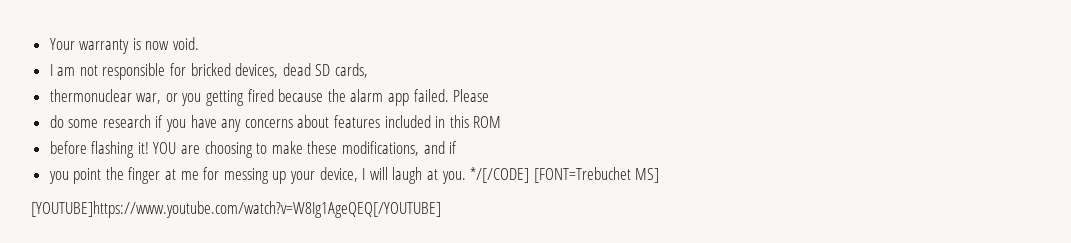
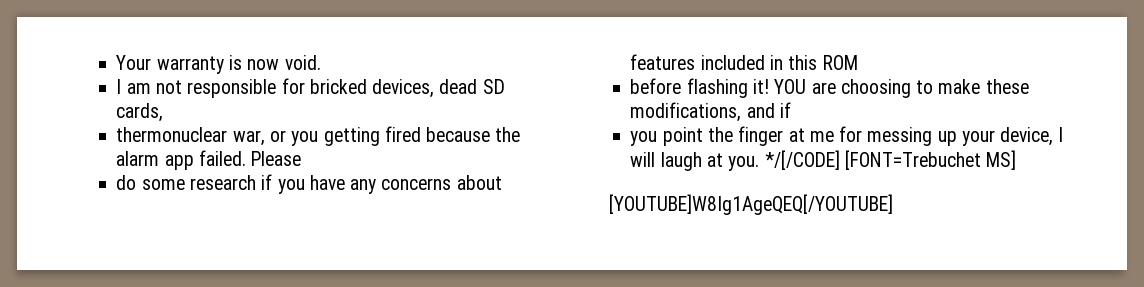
- [YOUTUBE]https://www.youtube.com/watch?v=W8Ig1AgeQEQ[/YOUTUBE]
+ [YOUTUBE]W8Ig1AgeQEQ[/YOUTUBE]

